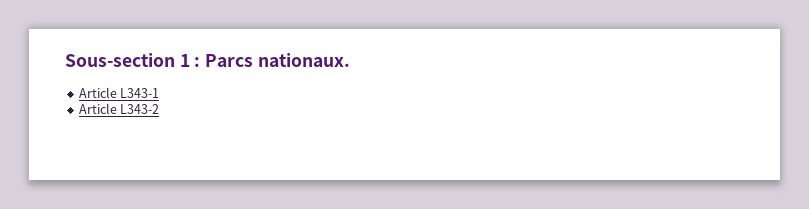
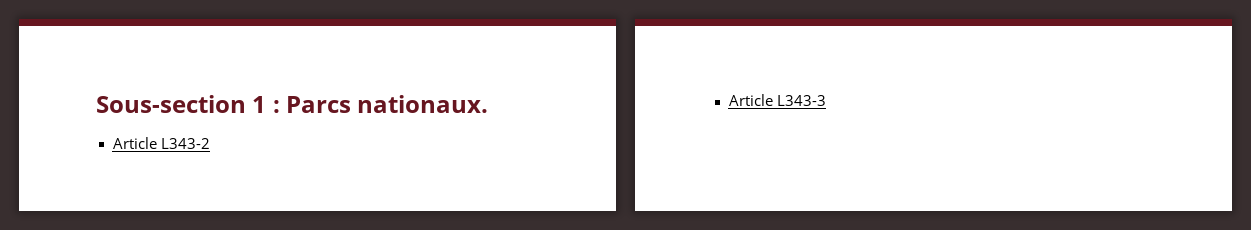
- Article L343-1
  Article L343-2
+ Article L343-3

